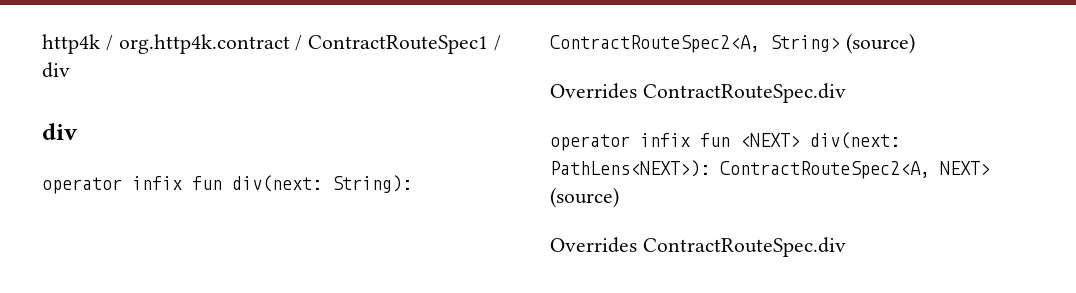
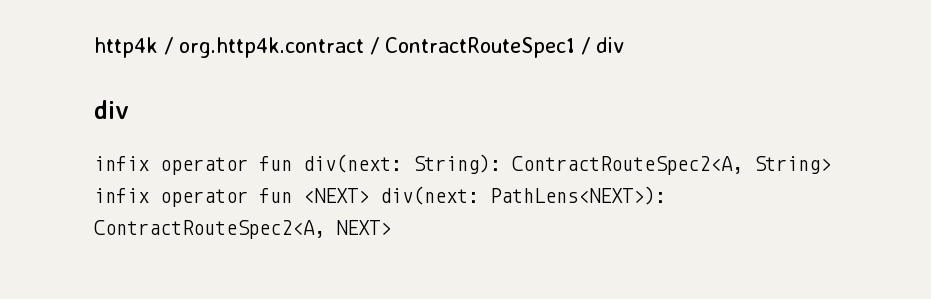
- operator infix fun div(next: String): ContractRouteSpec2<A, String> (source)
- Overrides ContractRouteSpec.div
- operator infix fun <NEXT> div(next: PathLens<NEXT>): ContractRouteSpec2<A, NEXT> (source)
- Overrides ContractRouteSpec.div
+ infix operator fun div(next: String): ContractRouteSpec2<A, String> infix operator fun <NEXT> div(next: PathLens<NEXT>): ContractRouteSpec2<A, NEXT>

